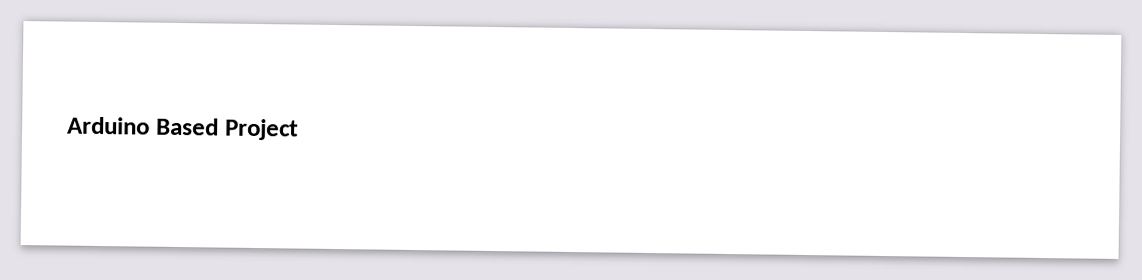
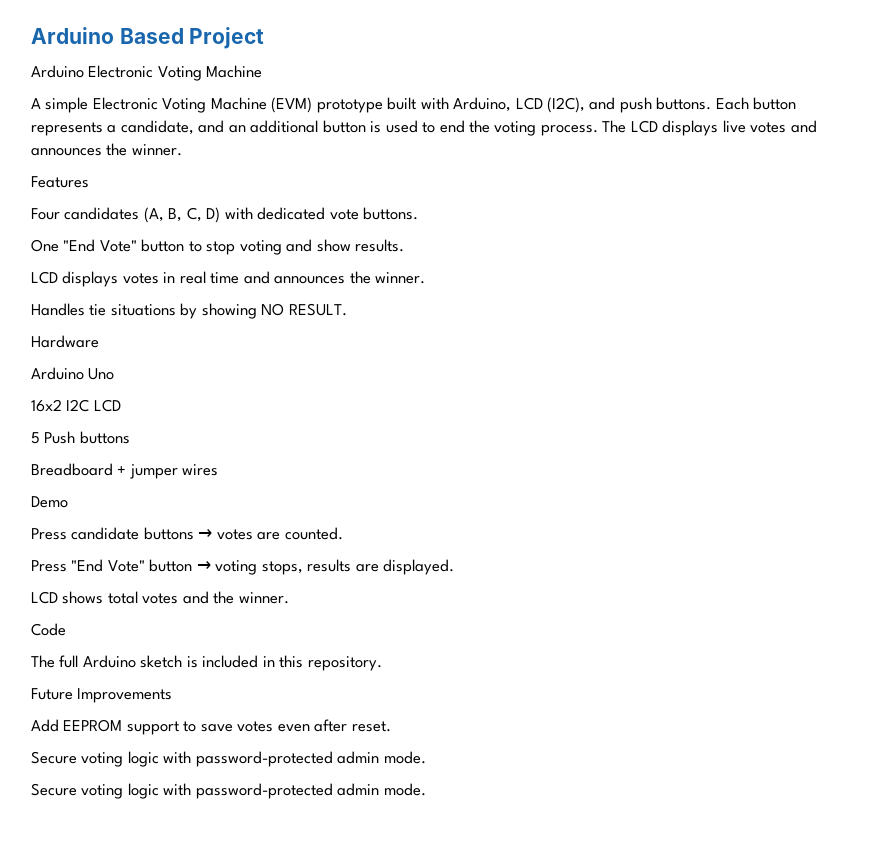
+ Arduino Electronic Voting Machine
+ A simple Electronic Voting Machine (EVM) prototype built with Arduino, LCD (I2C), and push buttons. Each button represents a candidate, and an additional button is used to end the voting process. The LCD displays live votes and announces the winner.
+ Features
+ Four candidates (A, B, C, D) with dedicated vote buttons.
+ One "End Vote" button to stop voting and show results.
+ LCD displays votes in real time and announces the winner.
+ Handles tie situations by showing NO RESULT.
+ Hardware
+ Arduino Uno
+ 16x2 I2C LCD
+ 5 Push buttons
+ Breadboard + jumper wires
+ Demo
+ Press candidate buttons → votes are counted.
+ Press "End Vote" button → voting stops, results are displayed.
+ LCD shows total votes and the winner.
+ Code
+ The full Arduino sketch is included in this repository.
+ Future Improvements
+ Add EEPROM support to save votes even after reset.
+ Secure voting logic with password-protected admin mode.
+ Secure voting logic with password-protected admin mode.

